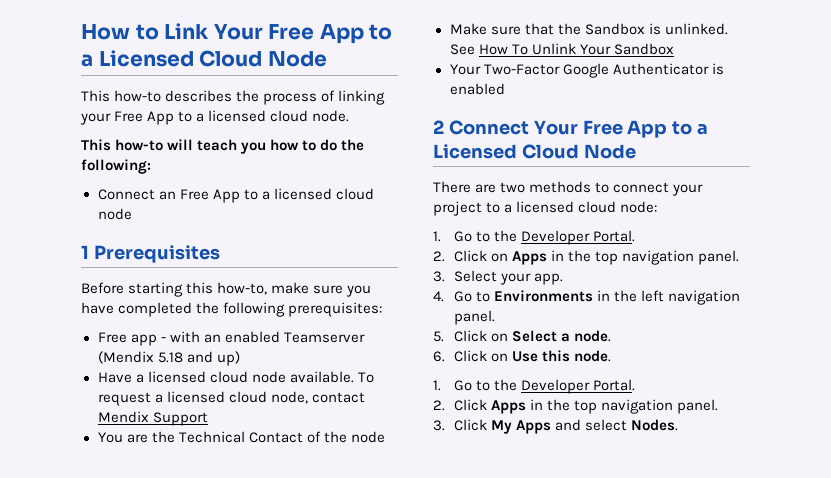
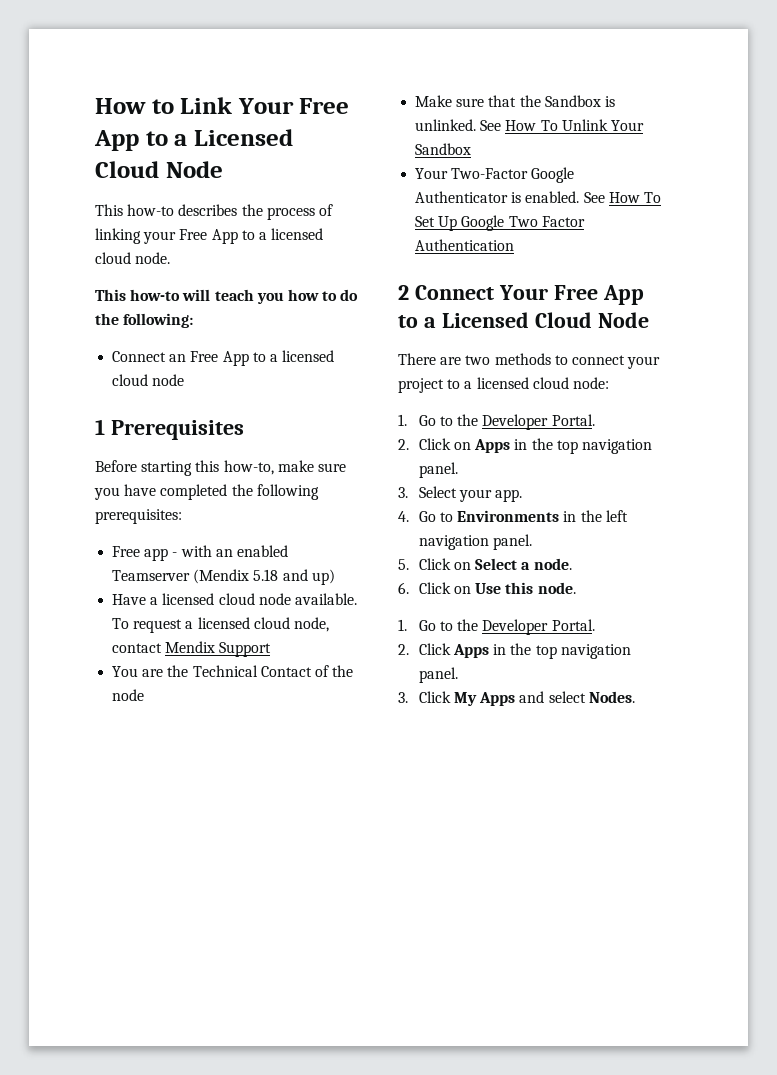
- Your Two-Factor Google Authenticator is enabled
+ Your Two-Factor Google Authenticator is enabled. See How To Set Up Google Two Factor Authentication

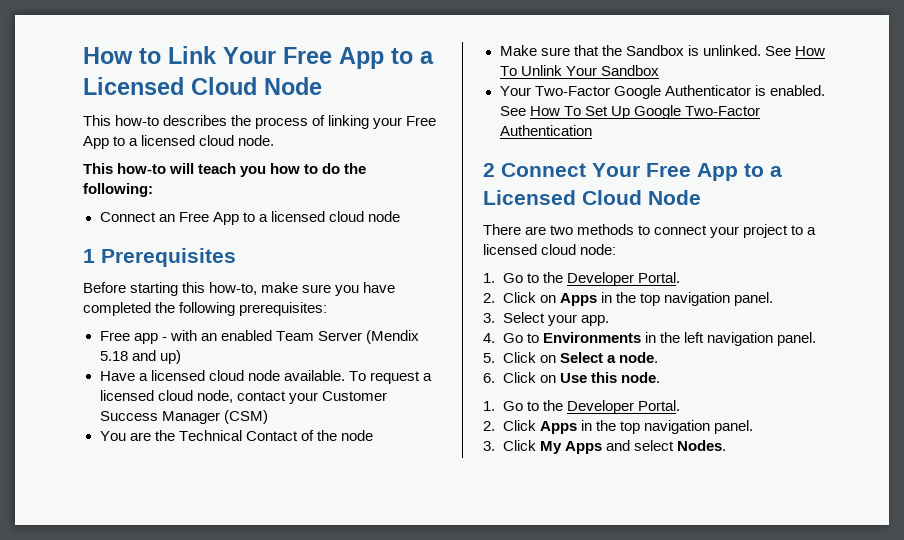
- Free app - with an enabled Teamserver (Mendix 5.18 and up)
+ Free app - with an enabled Team Server (Mendix 5.18 and up)
- To request a licensed cloud node, contact Mendix Support
+ To request a licensed cloud node, contact your Customer Success Manager (CSM)
- See How To Set Up Google Two Factor Authentication
+ See How To Set Up Google Two-Factor Authentication

